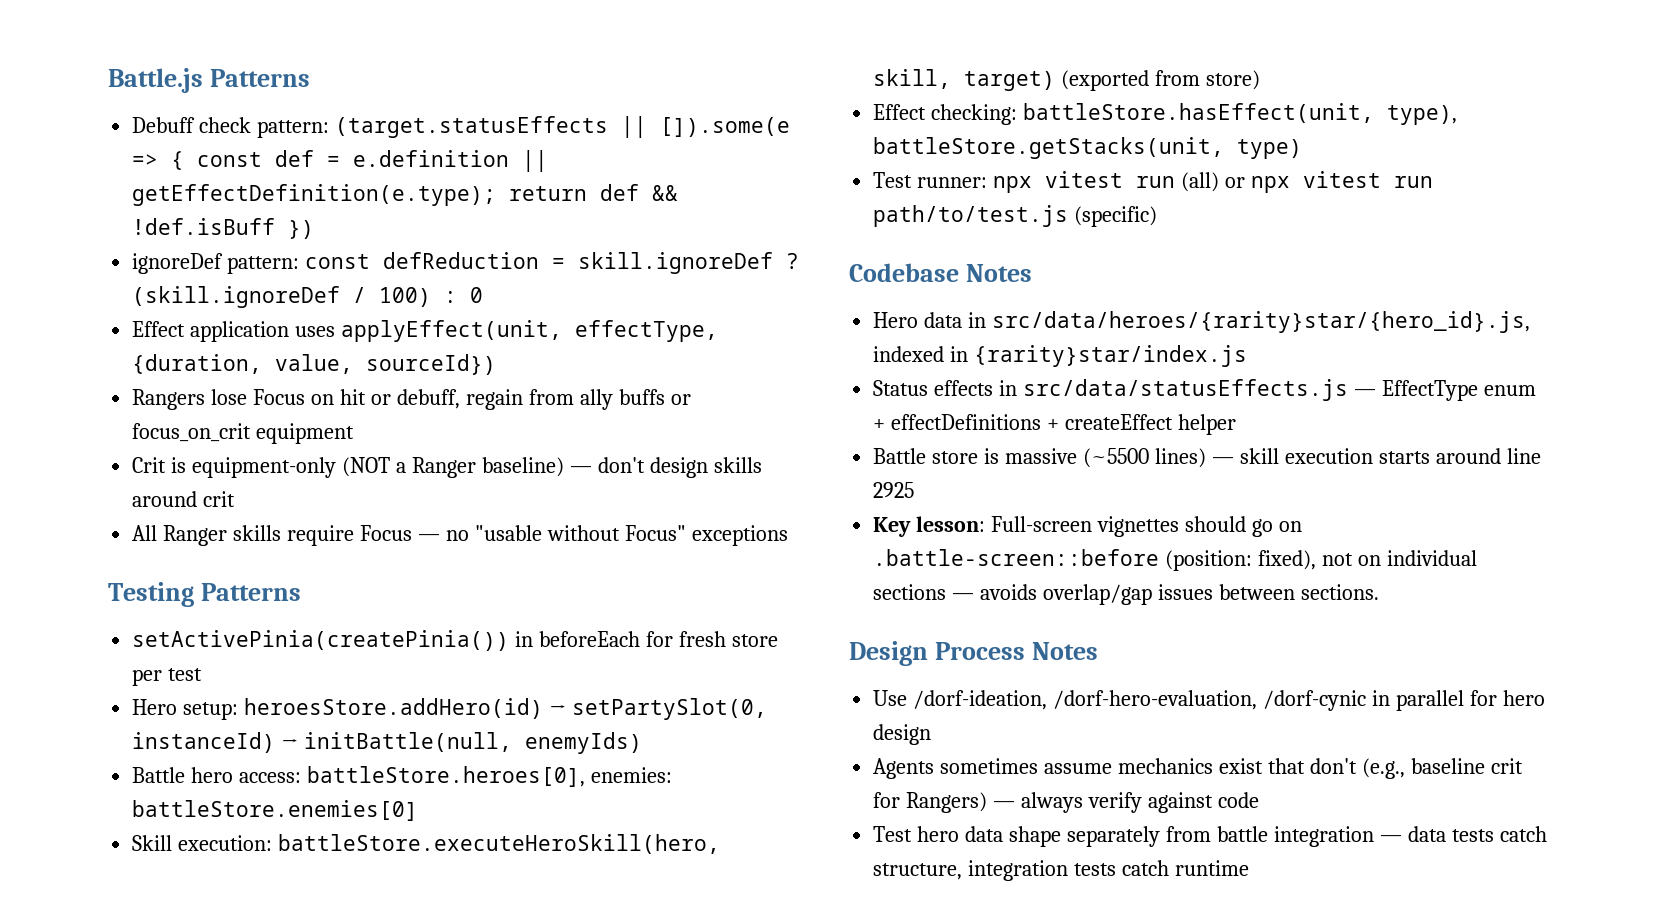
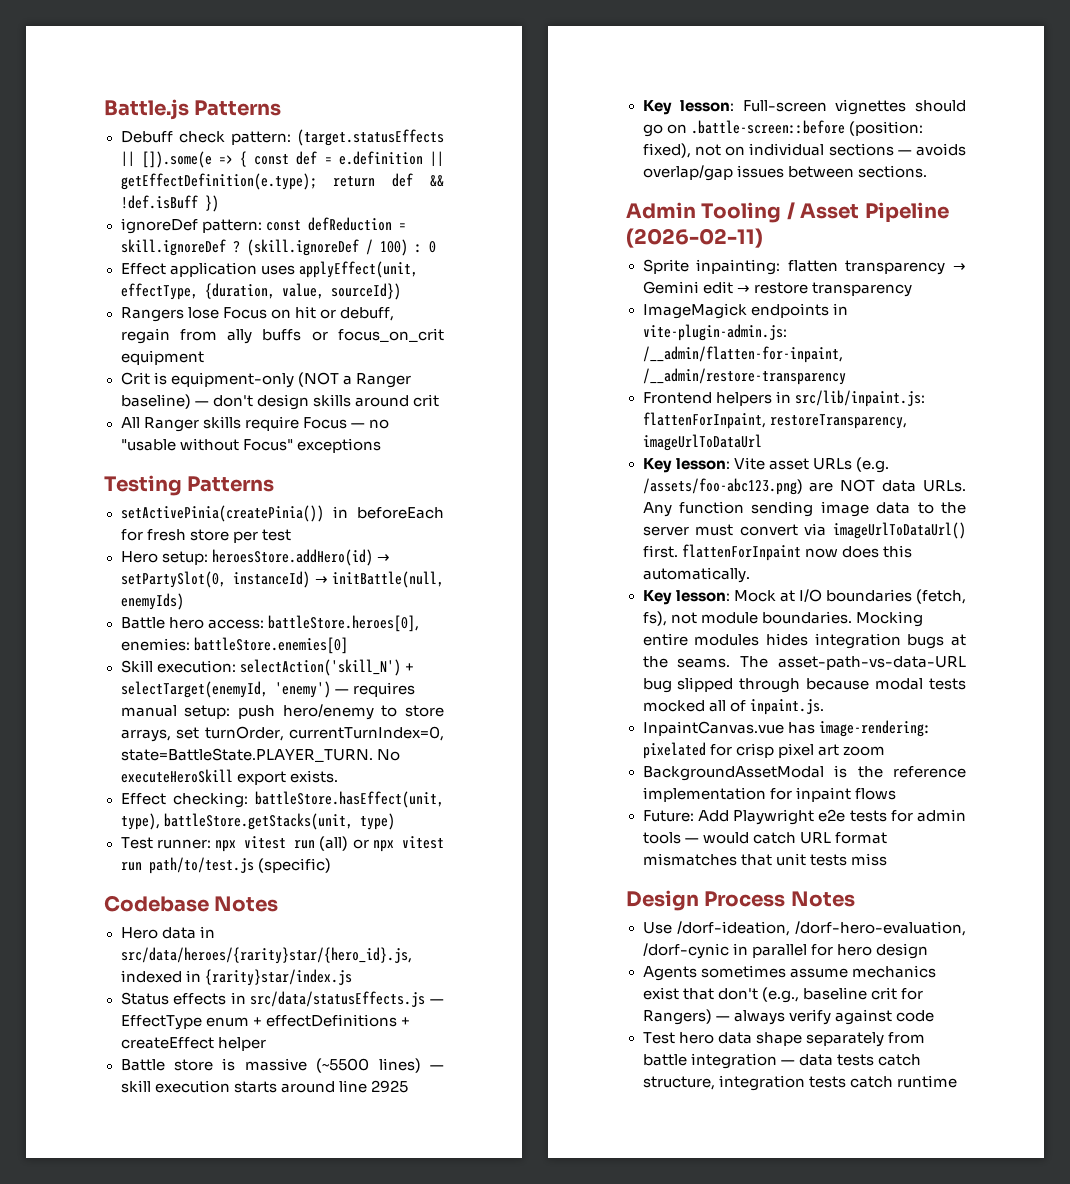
- Skill execution: battleStore.executeHeroSkill(hero, skill, target) (exported from store)
+ Skill execution: selectAction('skill_N') + selectTarget(enemyId, 'enemy') — requires manual setup: push hero/enemy to store arrays, set turnOrder, currentTurnIndex=0, state=BattleState.PLAYER_TURN. No executeHeroSkill export exists.
+ Admin Tooling / Asset Pipeline (2026-02-11)
+ Sprite inpainting: flatten transparency → Gemini edit → restore transparency
+ ImageMagick endpoints in vite-plugin-admin.js: /__admin/flatten-for-inpaint, /__admin/restore-transparency
+ Frontend helpers in src/lib/inpaint.js: flattenForInpaint, restoreTransparency, imageUrlToDataUrl
+ Key lesson: Vite asset URLs (e.g. /assets/foo-abc123.png) are NOT data URLs. Any function sending image data to the server must convert via imageUrlToDataUrl() first. flattenForInpaint now does this automatically.
+ Key lesson: Mock at I/O boundaries (fetch, fs), not module boundaries. Mocking entire modules hides integration bugs at the seams. The asset-path-vs-data-URL bug slipped through because modal tests mocked all of inpaint.js.
+ InpaintCanvas.vue has image-rendering: pixelated for crisp pixel art zoom
+ BackgroundAssetModal is the reference implementation for inpaint flows
+ Future: Add Playwright e2e tests for admin tools — would catch URL format mismatches that unit tests miss

